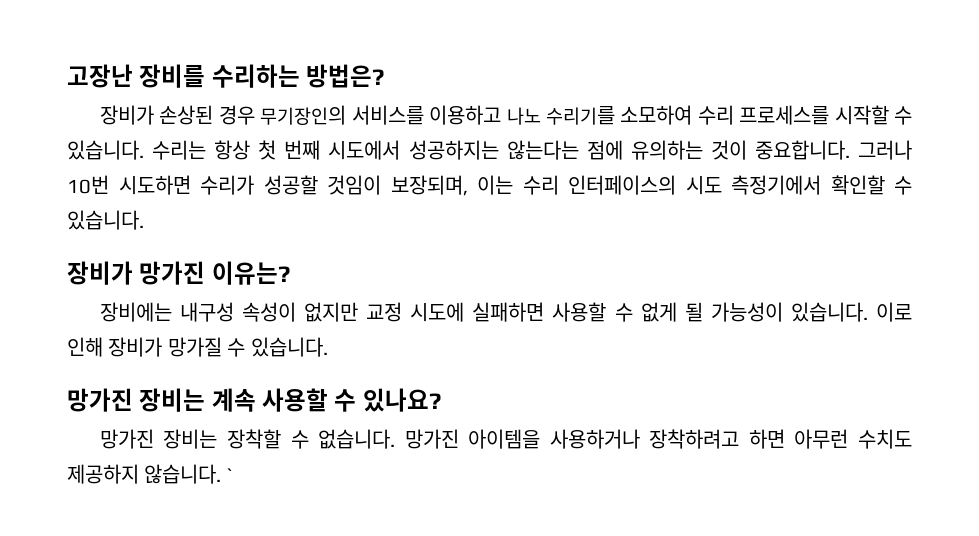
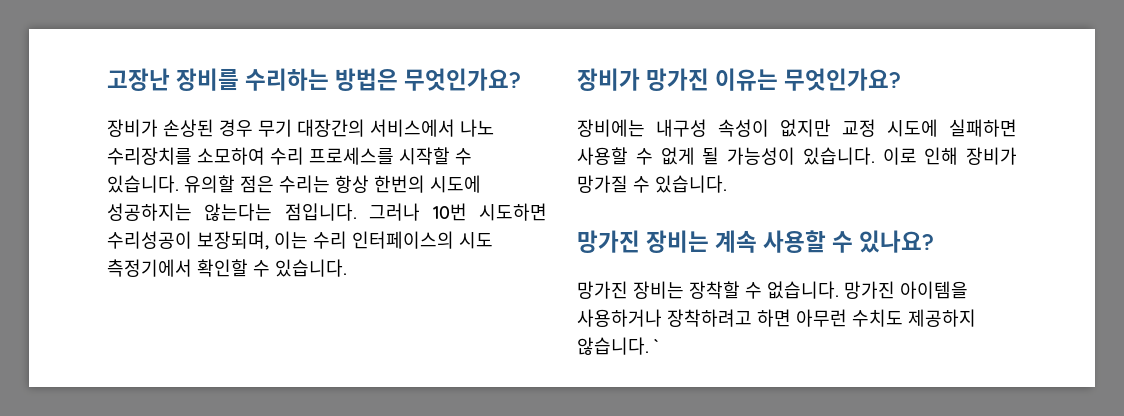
- 고장난 장비를 수리하는 방법은?
+ 고장난 장비를 수리하는 방법은 무엇인가요?
- 장비가 손상된 경우 무기장인의 서비스를 이용하고 나노 수리기를 소모하여 수리 프로세스를 시작할 수 있습니다.
+ 장비가 손상된 경우 무기 대장간의 서비스에서 나노 수리장치를 소모하여 수리 프로세스를 시작할 수 있습니다.
- 수리는 항상 첫 번째 시도에서 성공하지는 않는다는 점에 유의하는 것이 중요합니다. 그러나 10번 시도하면 수리가 성공할 것임이 보장되며, 이는 수리 인터페이스의 시도 측정기에서 확인할 수 있습니다.
+ 유의할 점은 수리는 항상 한번의 시도에 성공하지는 않는다는 점입니다. 그러나 10번 시도하면 수리성공이 보장되며, 이는 수리 인터페이스의 시도 측정기에서 확인할 수 있습니다.
- 장비가 망가진 이유는?
+ 장비가 망가진 이유는 무엇인가요?

